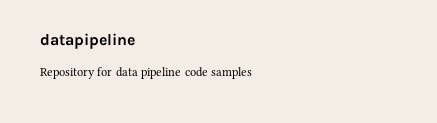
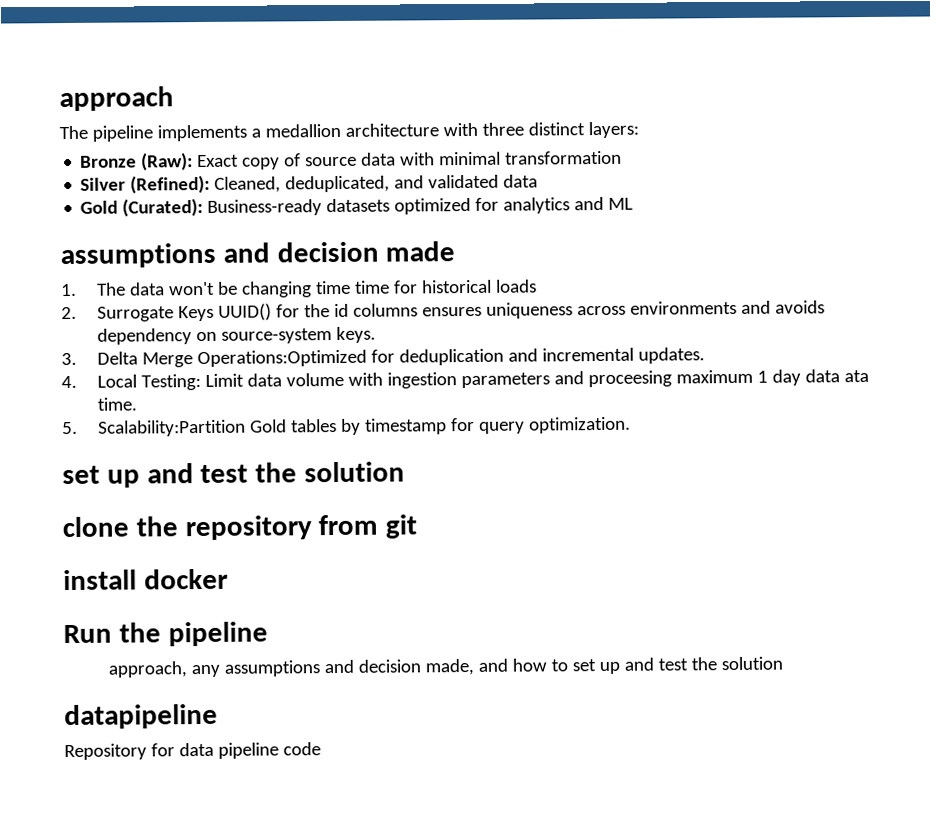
+ approach
+ The pipeline implements a medallion architecture with three distinct layers:
+ Bronze (Raw): Exact copy of source data with minimal transformation
+ Silver (Refined): Cleaned, deduplicated, and validated data
+ Gold (Curated): Business-ready datasets optimized for analytics and ML
+ assumptions and decision made
+ 1. The data won't be changing time time for historical loads
+ 2. Surrogate Keys UUID() for the id columns ensures uniqueness across environments and avoids dependency on source-system keys.
+ 3. Delta Merge Operations:Optimized for deduplication and incremental updates.
+ 4. Local Testing: Limit data volume with ingestion parameters and proceesing maximum 1 day data ata time.
+ 5. Scalability:Partition Gold tables by timestamp for query optimization.
+ set up and test the solution
+ clone the repository from git
+ install docker
+ Run the pipeline
+ approach, any assumptions and decision made, and how to set up and test the solution
- Repository for data pipeline code samples
+ Repository for data pipeline code

